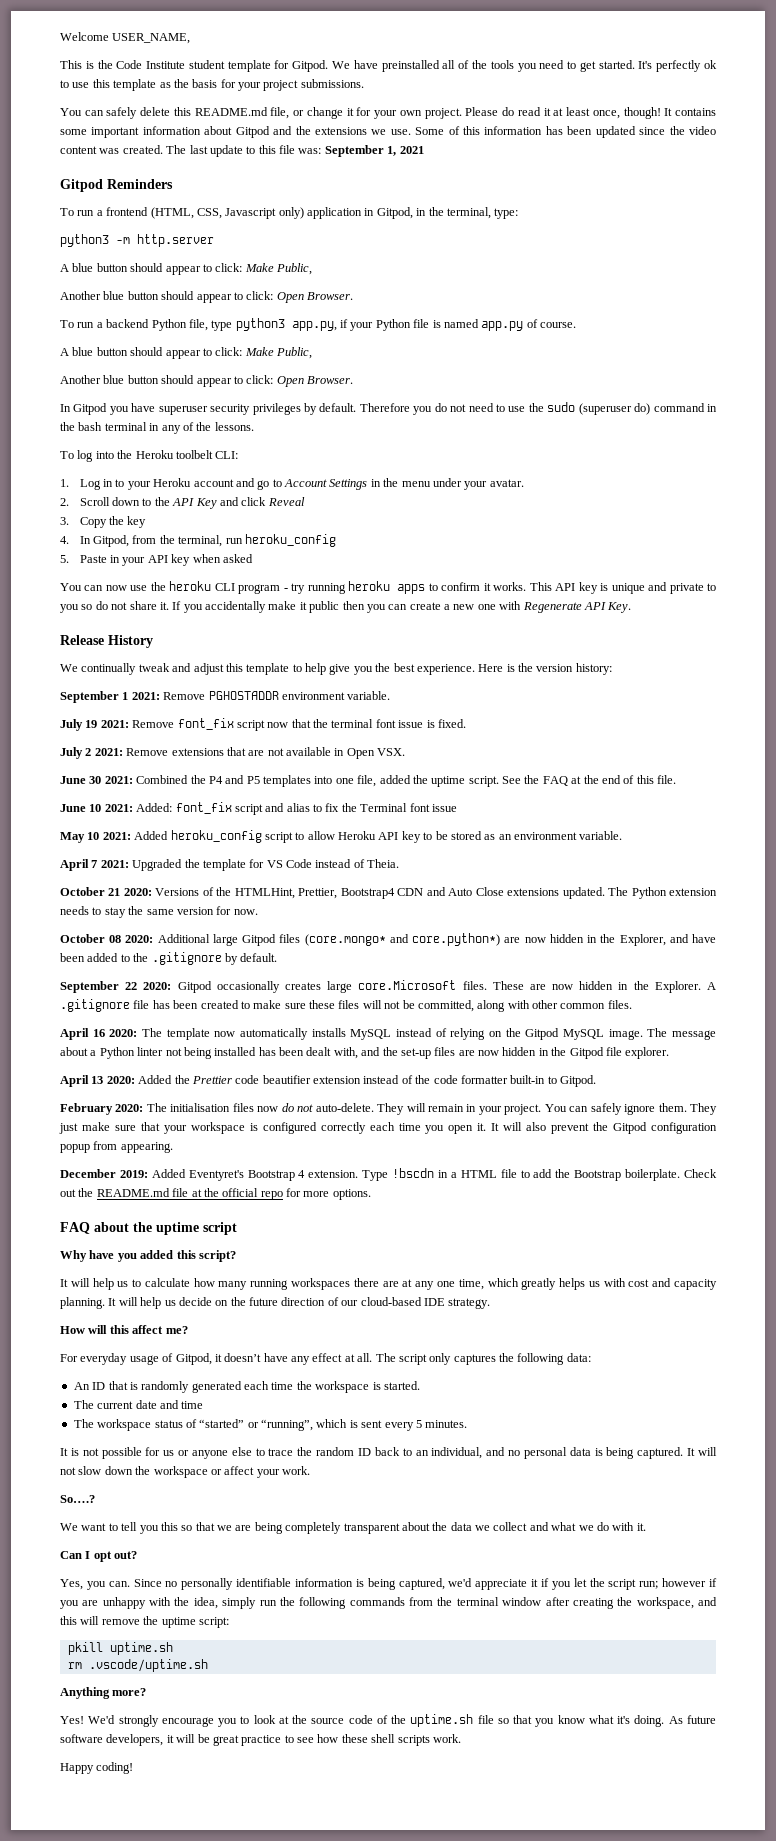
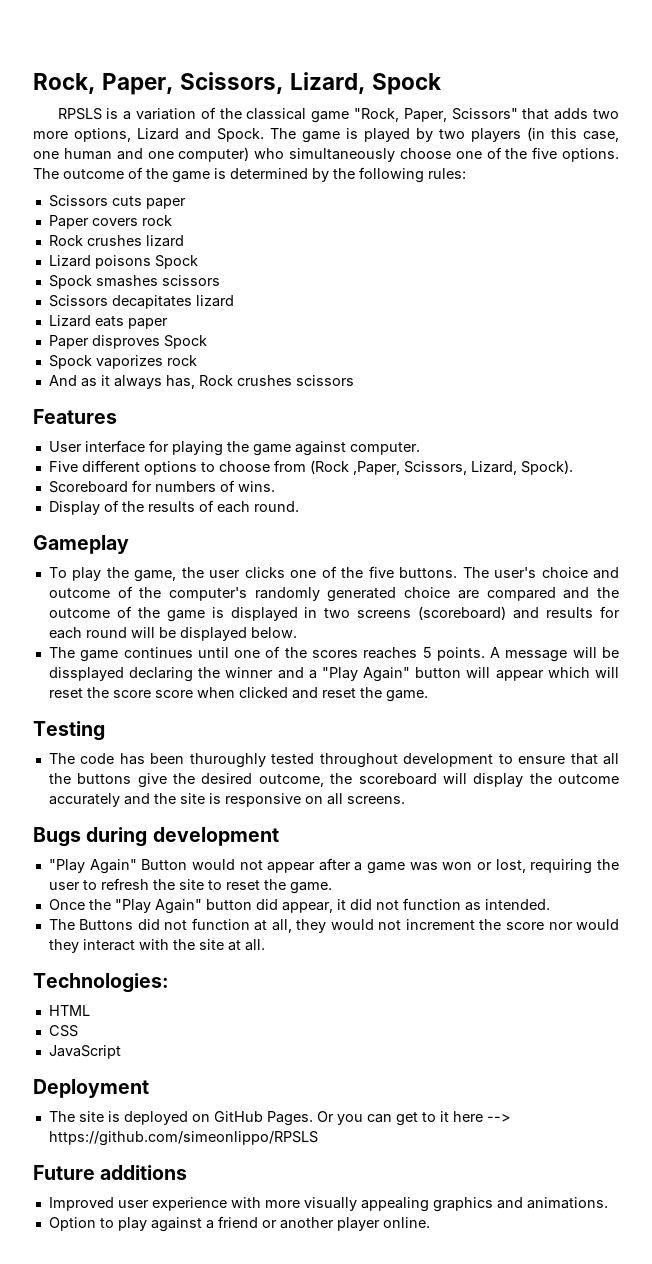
- Welcome USER_NAME,
- This is the Code Institute student template for Gitpod. We have preinstalled all of the tools you need to get started. It's perfectly ok to use this template as the basis for your project submissions.
- You can safely delete this README.md file, or change it for your own project. Please do read it at least once, though! It contains some important information about Gitpod and the extensions we use. Some of this information has been updated since the video content was created. The last update to this file was: September 1, 2021
- Gitpod Reminders
- To run a frontend (HTML, CSS, Javascript only) application in Gitpod, in the terminal, type:
- python3 -m http.server
- A blue button should appear to click: Make Public,
- Another blue button should appear to click: Open Browser.
- To run a backend Python file, type python3 app.py, if your Python file is named app.py of course.
- A blue button should appear to click: Make Public,
- Another blue button should appear to click: Open Browser.
- In Gitpod you have superuser security privileges by default. Therefore you do not need to use the sudo (superuser do) command in the bash terminal in any of the lessons.
- To log into the Heroku toolbelt CLI:
- 1. Log in to your Heroku account and go to Account Settings in the menu under your avatar.
- 2. Scroll down to the API Key and click Reveal
- 3. Copy the key
- 4. In Gitpod, from the terminal, run heroku_config
- 5. Paste in your API key when asked
- You can now use the heroku CLI program - try running heroku apps to confirm it works. This API key is unique and private to you so do not share it. If you accidentally make it public then you can create a new one with Regenerate API Key.
- Release History
- We continually tweak and adjust this template to help give you the best experience. Here is the version history:
- September 1 2021: Remove PGHOSTADDR environment variable.
- July 19 2021: Remove font_fix script now that the terminal font issue is fixed.
- July 2 2021: Remove extensions that are not available in Open VSX.
- June 30 2021: Combined the P4 and P5 templates into one file, added the uptime script. See the FAQ at the end of this file.
- June 10 2021: Added: font_fix script and alias to fix the Terminal font issue
- May 10 2021: Added heroku_config script to allow Heroku API key to be stored as an environment variable.
- April 7 2021: Upgraded the template for VS Code instead of Theia.
- October 21 2020: Versions of the HTMLHint, Prettier, Bootstrap4 CDN and Auto Close extensions updated. The Python extension needs to stay the same version for now.
- October 08 2020: Additional large Gitpod files (core.mongo* and core.python*) are now hidden in the Explorer, and have been added to the .gitignore by default.
- September 22 2020: Gitpod occasionally creates large core.Microsoft files. These are now hidden in the Explorer. A .gitignore file has been created to make sure these files will not be committed, along with other common files.
- April 16 2020: The template now automatically installs MySQL instead of relying on the Gitpod MySQL image. The message about a Python linter not being installed has been dealt with, and the set-up files are now hidden in the Gitpod file explorer.
- April 13 2020: Added the Prettier code beautifier extension instead of the code formatter built-in to Gitpod.
- February 2020: The initialisation files now do not auto-delete. They will remain in your project. You can safely ignore them. They just make sure that your workspace is configured correctly each time you open it. It will also prevent the Gitpod configuration popup from appearing.
- December 2019: Added Eventyret's Bootstrap 4 extension. Type !bscdn in a HTML file to add the Bootstrap boilerplate. Check out the README.md file at the official repo for more options.
- FAQ about the uptime script
- Why have you added this script?
- It will help us to calculate how many running workspaces there are at any one time, which greatly helps us with cost and capacity planning. It will help us decide on the future direction of our cloud-based IDE strategy.
- How will this affect me?
- For everyday usage of Gitpod, it doesn’t have any effect at all. The script only captures the following data:
- An ID that is randomly generated each time the workspace is started.
- The current date and time
- The workspace status of “started” or “running”, which is sent every 5 minutes.
- It is not possible for us or anyone else to trace the random ID back to an individual, and no personal data is being captured. It will not slow down the workspace or affect your work.
- So….?
- We want to tell you this so that we are being completely transparent about the data we collect and what we do with it.
- Can I opt out?
- Yes, you can. Since no personally identifiable information is being captured, we'd appreciate it if you let the script run; however if you are unhappy with the idea, simply run the following commands from the terminal window after creating the workspace, and this will remove the uptime script:
- pkill uptime.sh
- rm .vscode/uptime.sh
- Anything more?
- Yes! We'd strongly encourage you to look at the source code of the uptime.sh file so that you know what it's doing. As future software developers, it will be great practice to see how these shell scripts work.
- Happy coding!
+ Rock, Paper, Scissors, Lizard, Spock
+ RPSLS is a variation of the classical game "Rock, Paper, Scissors" that adds two more options, Lizard and Spock. The game is played by two players (in this case, one human and one computer) who simultaneously choose one of the five options. The outcome of the game is determined by the following rules:
+ Scissors cuts paper
+ Paper covers rock
+ Rock crushes lizard
+ Lizard poisons Spock
+ Spock smashes scissors
+ Scissors decapitates lizard
+ Lizard eats paper
+ Paper disproves Spock
+ Spock vaporizes rock
+ And as it always has, Rock crushes scissors
+ Features
+ User interface for playing the game against computer.
+ Five different options to choose from (Rock ,Paper, Scissors, Lizard, Spock).
+ Scoreboard for numbers of wins.
+ Display of the results of each round.
+ Gameplay
+ To play the game, the user clicks one of the five buttons. The user's choice and outcome of the computer's randomly generated choice are compared and the outcome of the game is displayed in two screens (scoreboard) and results for each round will be displayed below.
+ The game continues until one of the scores reaches 5 points. A message will be dissplayed declaring the winner and a "Play Again" button will appear which will reset the score score when clicked and reset the game.
+ Testing
+ The code has been thuroughly tested throughout development to ensure that all the buttons give the desired outcome, the scoreboard will display the outcome accurately and the site is responsive on all screens.
+ Bugs during development
+ "Play Again" Button would not appear after a game was won or lost, requiring the user to refresh the site to reset the game.
+ Once the "Play Again" button did appear, it did not function as intended.
+ The Buttons did not function at all, they would not increment the score nor would they interact with the site at all.
+ Technologies:
+ HTML
+ CSS
+ JavaScript
+ Deployment
+ The site is deployed on GitHub Pages. Or you can get to it here --> https://github.com/simeonlippo/RPSLS
+ Future additions
+ Improved user experience with more visually appealing graphics and animations.
+ Option to play against a friend or another player online.

